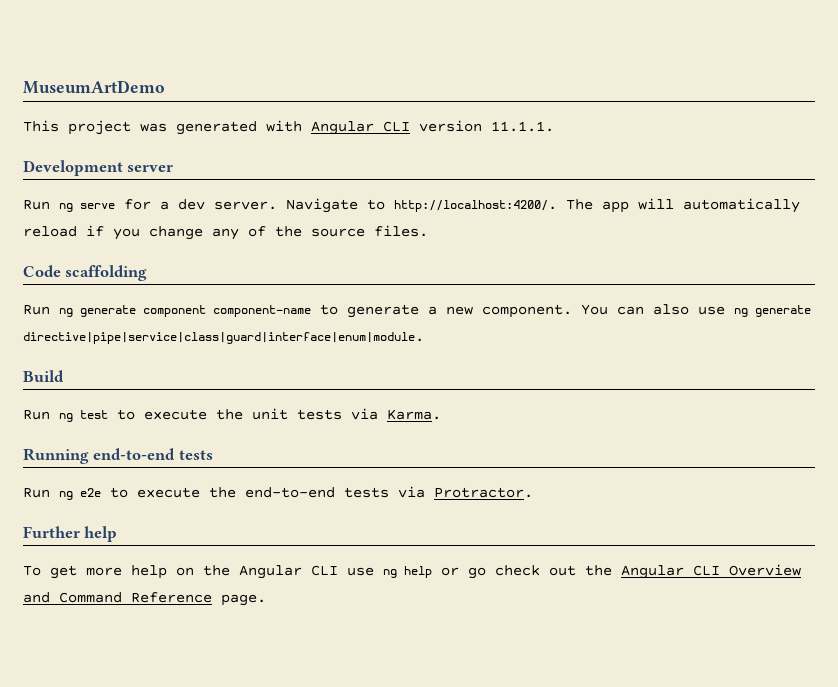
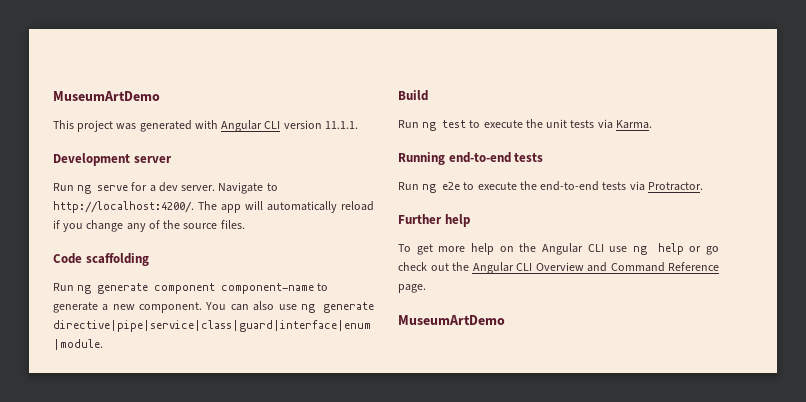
  To get more help on the Angular CLI use ng help or go check out the Angular CLI Overview and Command Reference page.
+ MuseumArtDemo

